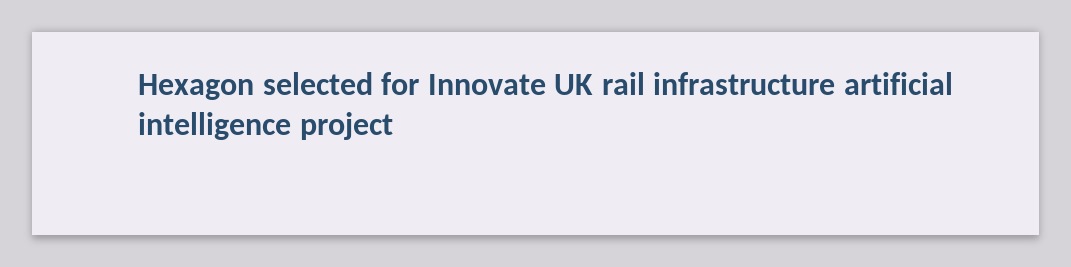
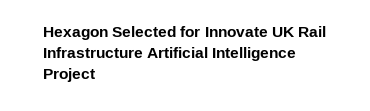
- Hexagon selected for Innovate UK rail infrastructure artificial intelligence project
+ Hexagon Selected for Innovate UK Rail Infrastructure Artificial Intelligence Project

